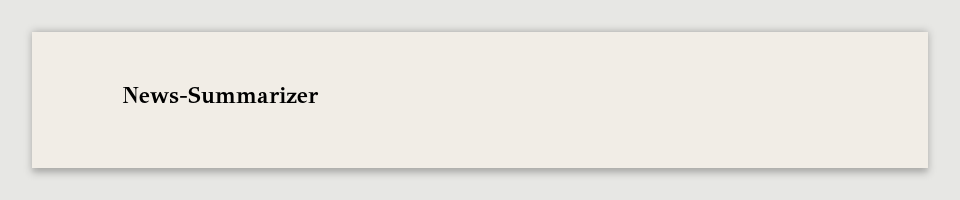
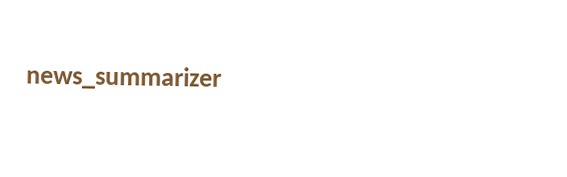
- News-Summarizer
+ news_summarizer

